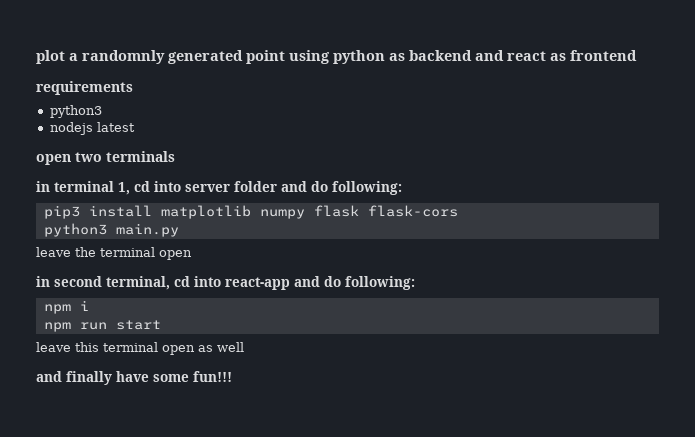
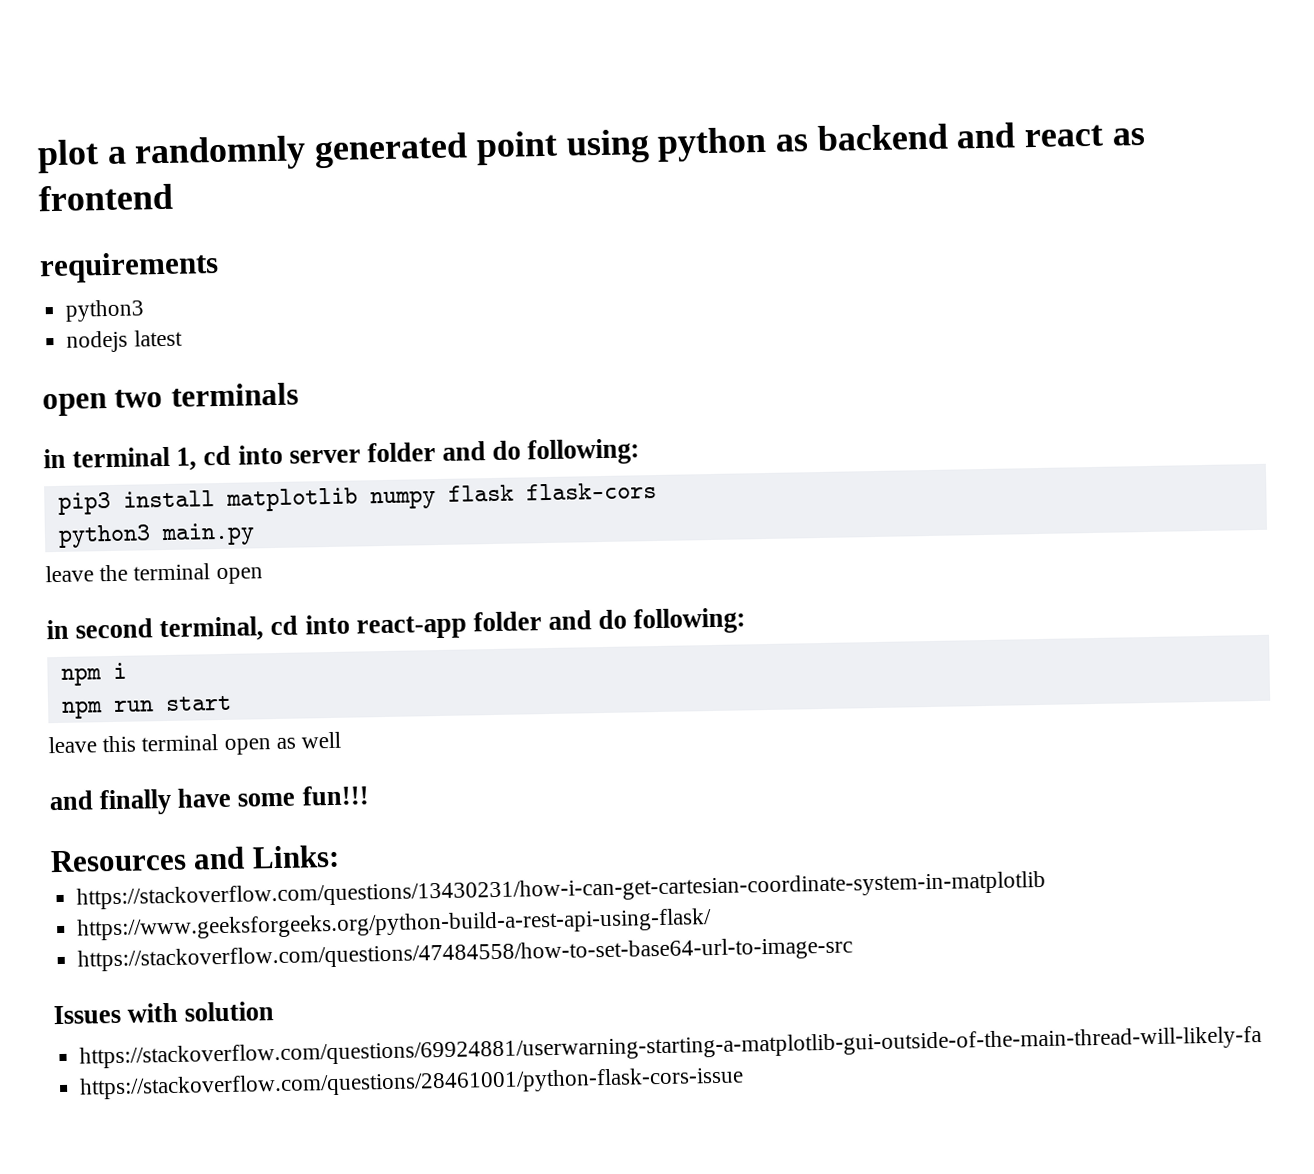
- in second terminal, cd into react-app and do following:
+ in second terminal, cd into react-app folder and do following:
+ Resources and Links:
+ https://stackoverflow.com/questions/13430231/how-i-can-get-cartesian-coordinate-system-in-matplotlib
+ https://www.geeksforgeeks.org/python-build-a-rest-api-using-flask/
+ https://stackoverflow.com/questions/47484558/how-to-set-base64-url-to-image-src
+ Issues with solution
+ https://stackoverflow.com/questions/69924881/userwarning-starting-a-matplotlib-gui-outside-of-the-main-thread-will-likely-fa
+ https://stackoverflow.com/questions/28461001/python-flask-cors-issue

